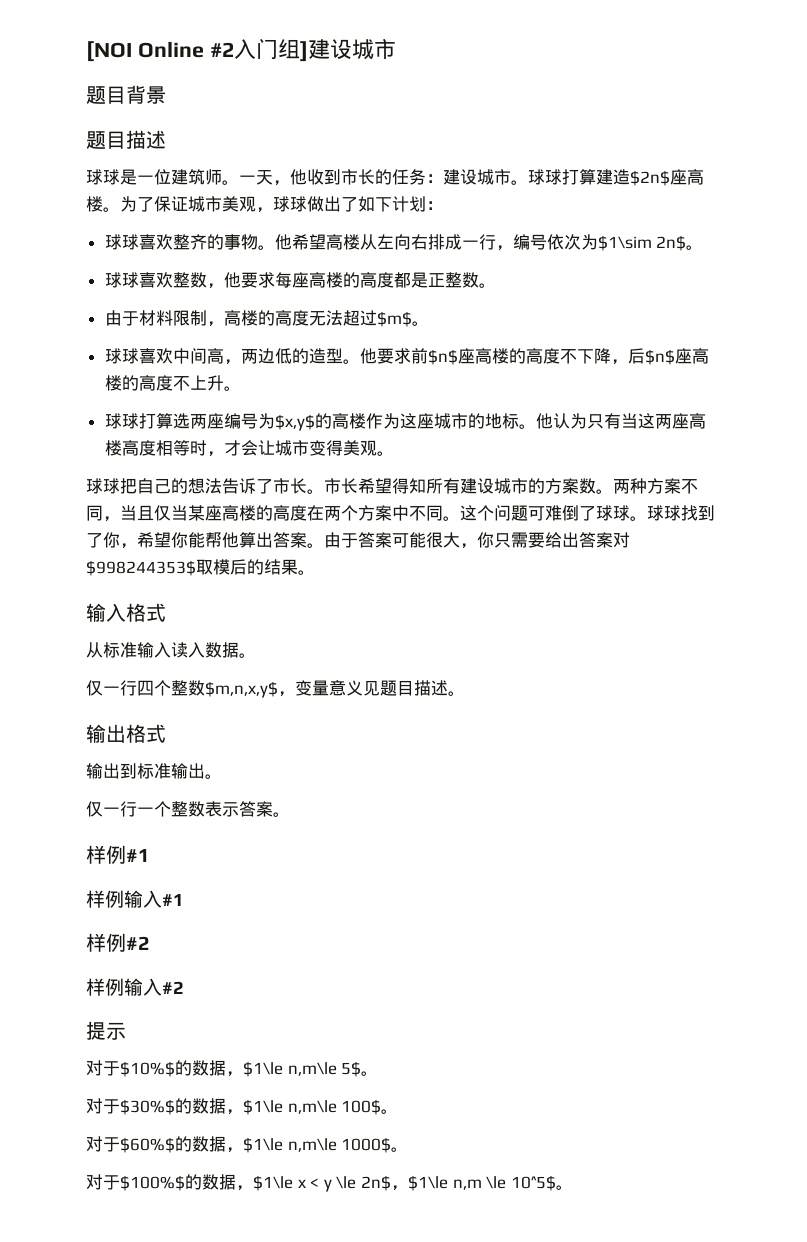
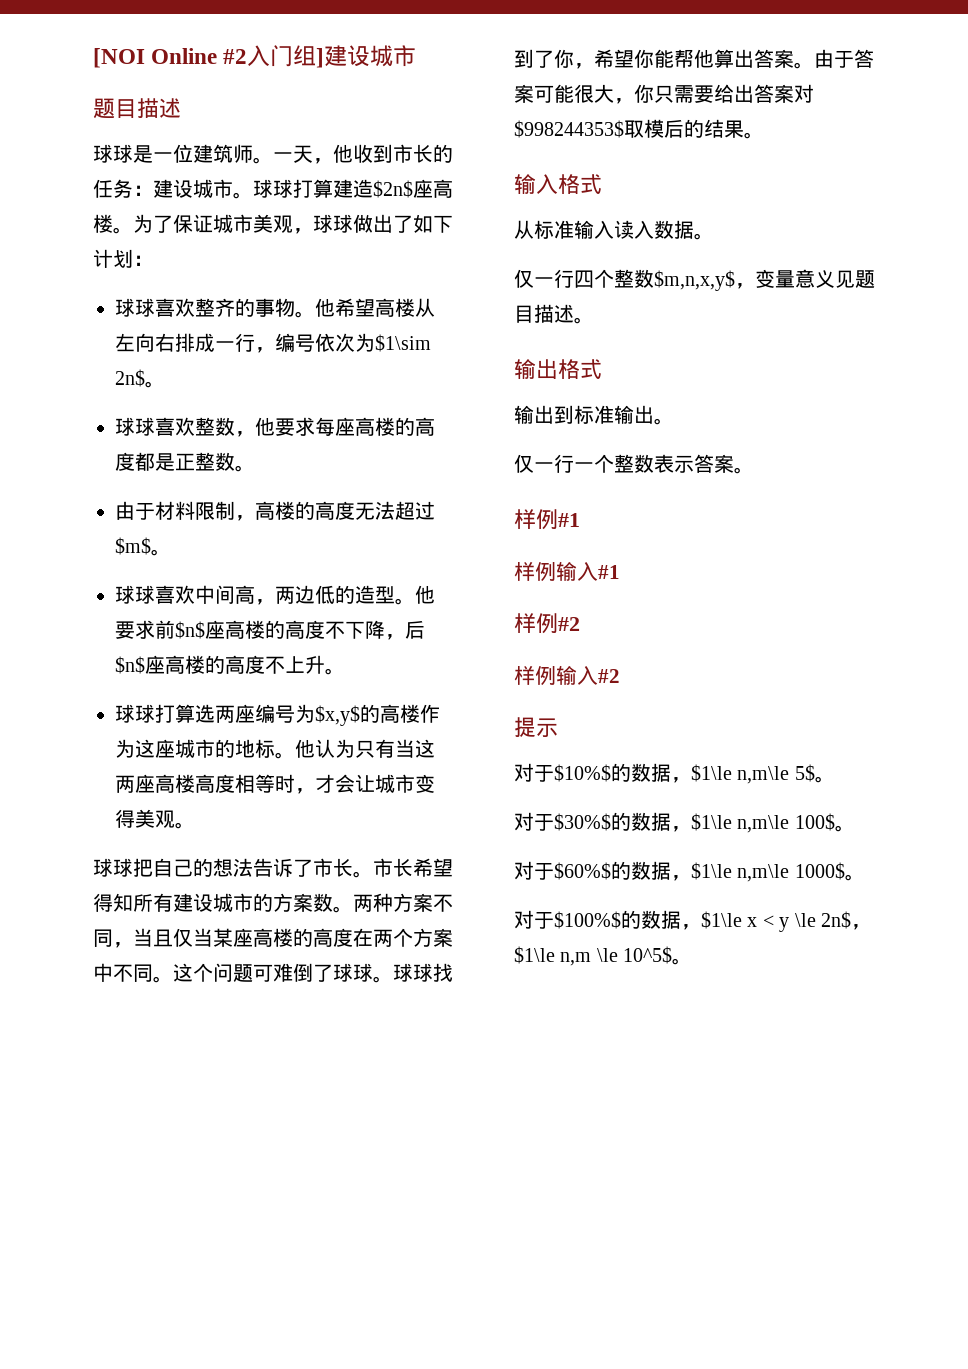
- 题目背景

